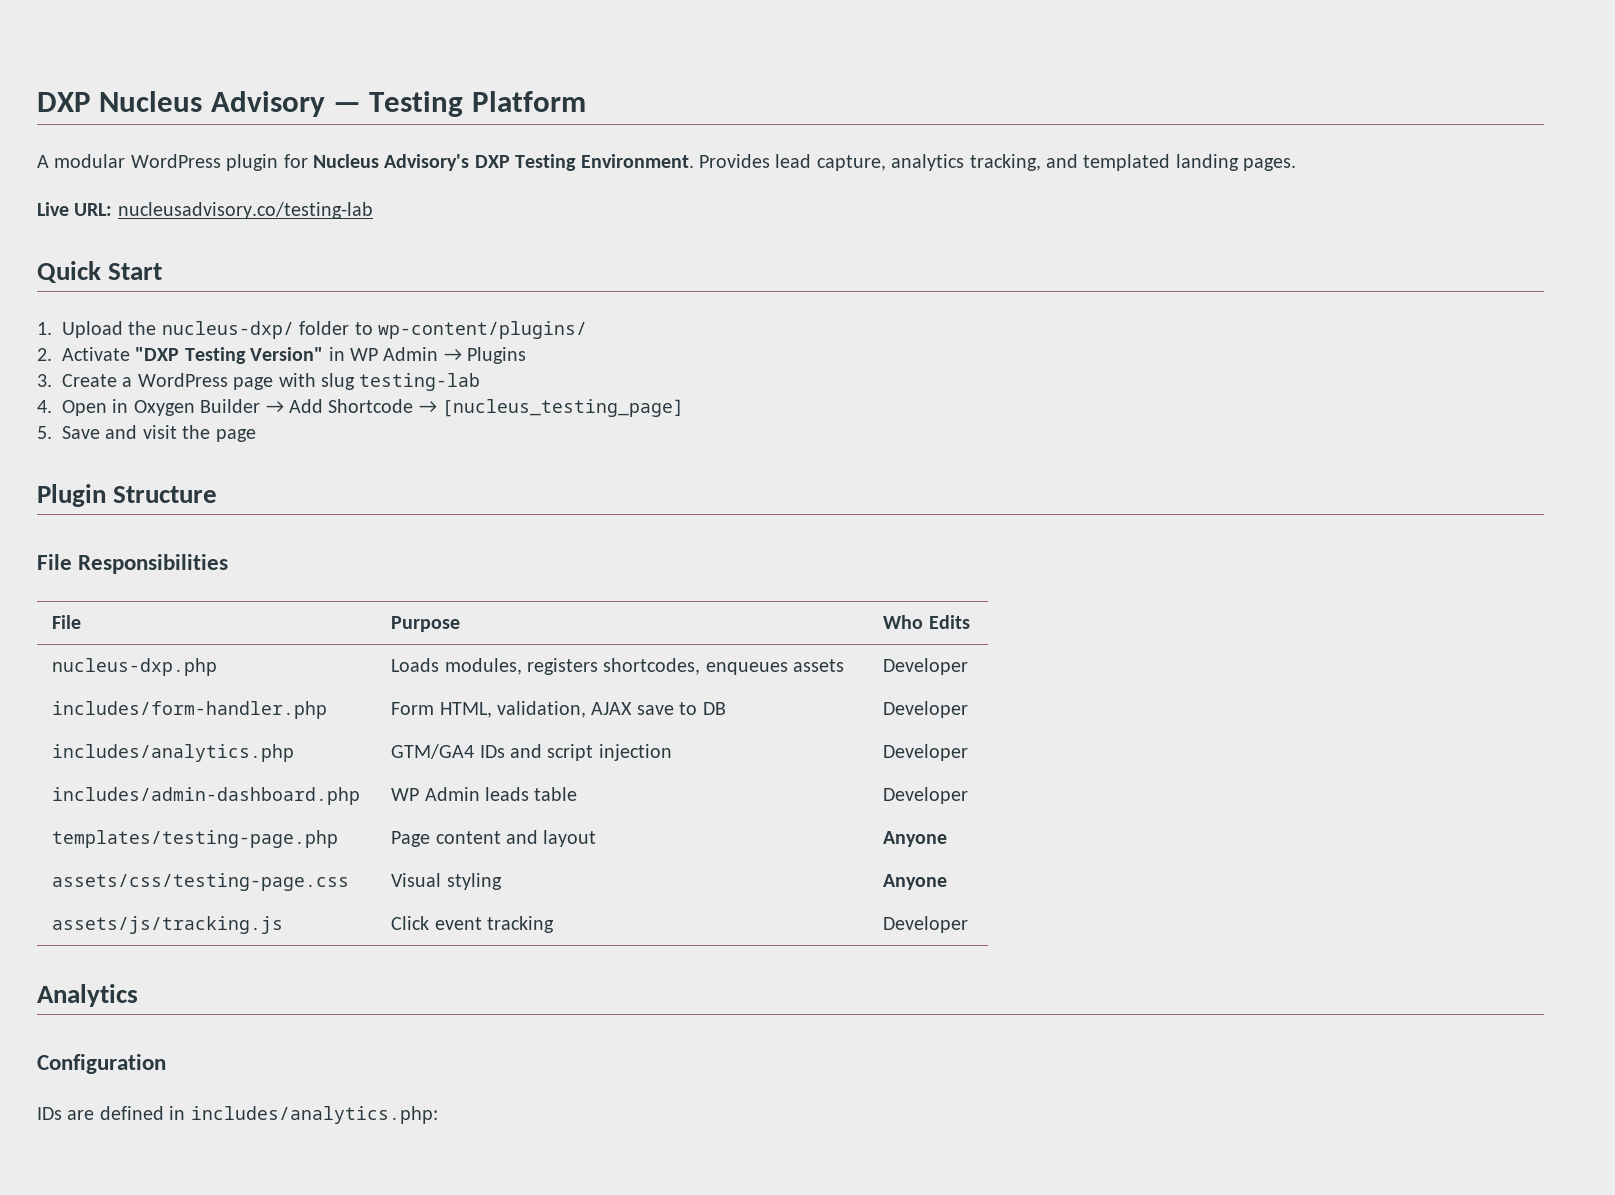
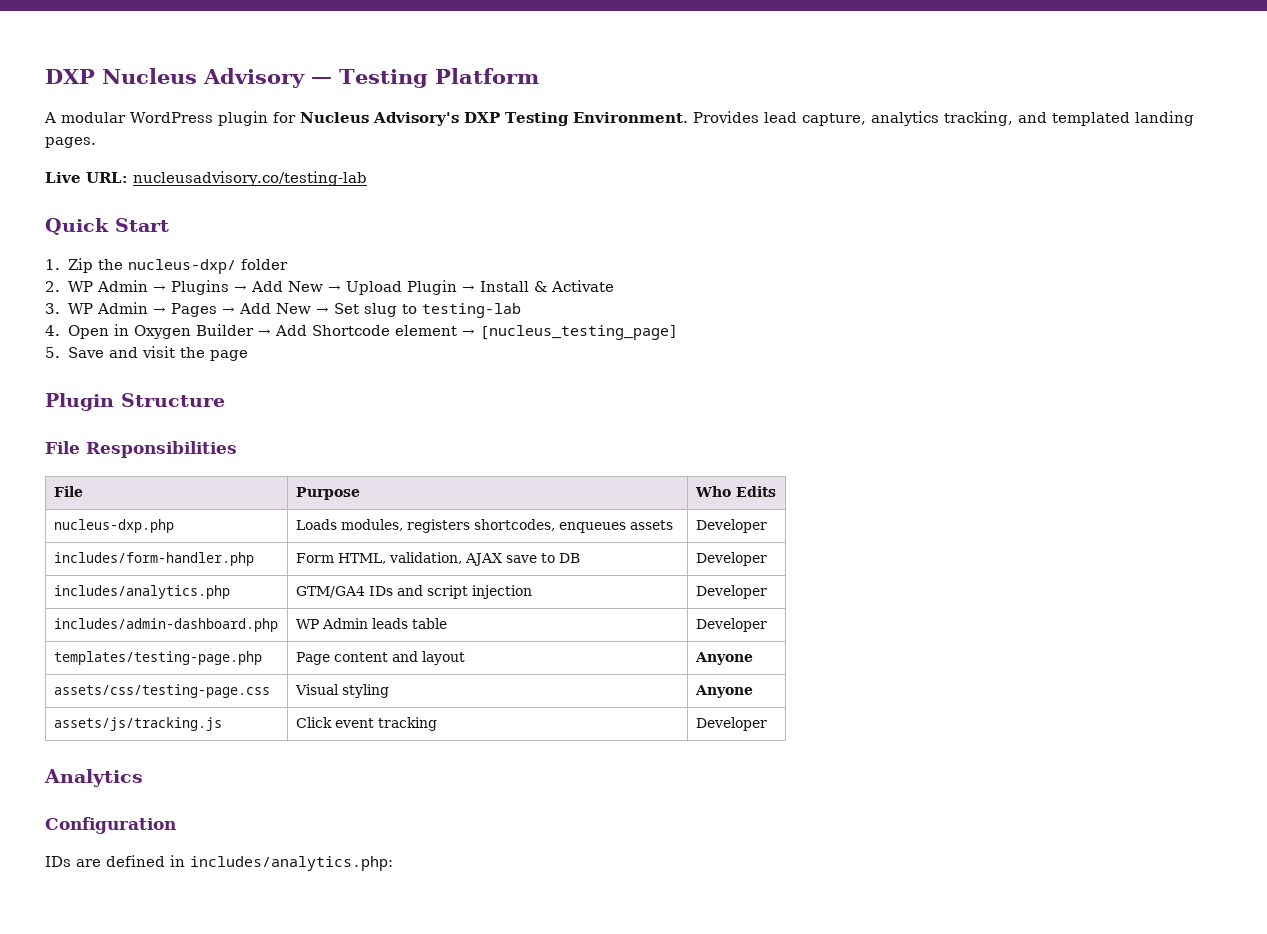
- 1. Upload the nucleus-dxp/ folder to wp-content/plugins/
+ 1. Zip the nucleus-dxp/ folder
- 2. Activate "DXP Testing Version" in WP Admin → Plugins
- 3. Create a WordPress page with slug testing-lab
+ 2. WP Admin → Plugins → Add New → Upload Plugin → Install & Activate
+ 3. WP Admin → Pages → Add New → Set slug to testing-lab
- 4. Open in Oxygen Builder → Add Shortcode → [nucleus_testing_page]
+ 4. Open in Oxygen Builder → Add Shortcode element → [nucleus_testing_page]

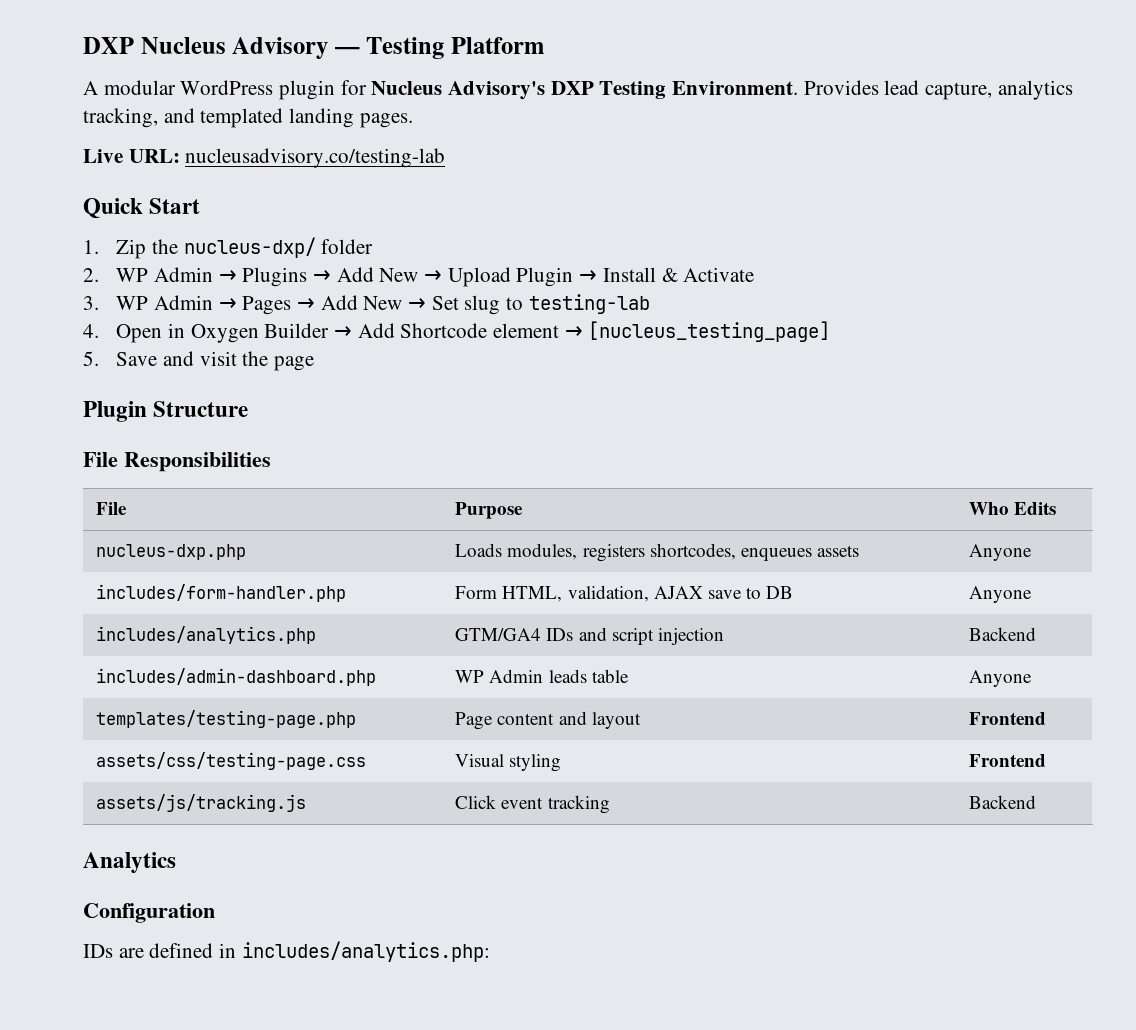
- nucleus-dxp.php | Loads modules, registers shortcodes, enqueues assets | Developer
+ nucleus-dxp.php | Loads modules, registers shortcodes, enqueues assets | Anyone
- includes/form-handler.php | Form HTML, validation, AJAX save to DB | Developer
+ includes/form-handler.php | Form HTML, validation, AJAX save to DB | Anyone
- includes/analytics.php | GTM/GA4 IDs and script injection | Developer
+ includes/analytics.php | GTM/GA4 IDs and script injection | Backend
- includes/admin-dashboard.php | WP Admin leads table | Developer
+ includes/admin-dashboard.php | WP Admin leads table | Anyone
- templates/testing-page.php | Page content and layout | Anyone
+ templates/testing-page.php | Page content and layout | Frontend
- assets/css/testing-page.css | Visual styling | Anyone
+ assets/css/testing-page.css | Visual styling | Frontend
- assets/js/tracking.js | Click event tracking | Developer
+ assets/js/tracking.js | Click event tracking | Backend

